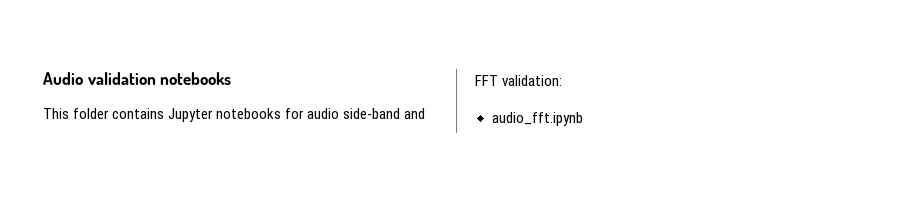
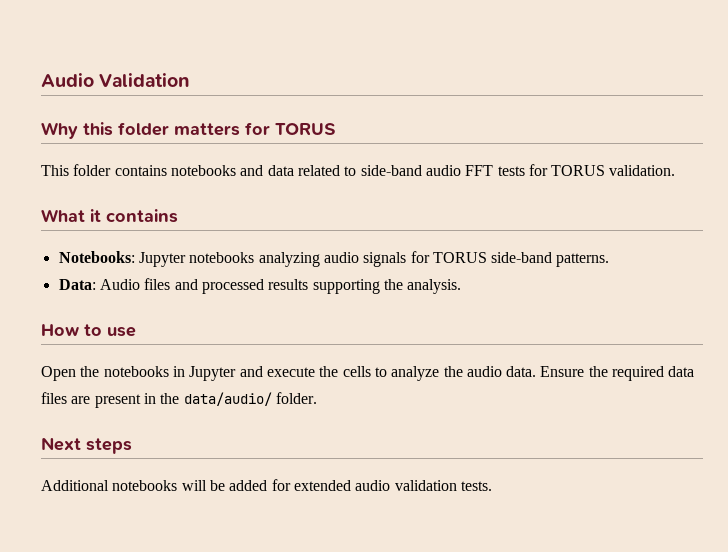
- Audio validation notebooks
- This folder contains Jupyter notebooks for audio side-band and FFT validation:
- audio_fft.ipynb
+ Audio Validation
+ Why this folder matters for TORUS
+ This folder contains notebooks and data related to side-band audio FFT tests for TORUS validation.
+ What it contains
+ Notebooks: Jupyter notebooks analyzing audio signals for TORUS side-band patterns.
+ Data: Audio files and processed results supporting the analysis.
+ How to use
+ Open the notebooks in Jupyter and execute the cells to analyze the audio data. Ensure the required data files are present in the data/audio/ folder.
+ Next steps
+ Additional notebooks will be added for extended audio validation tests.

